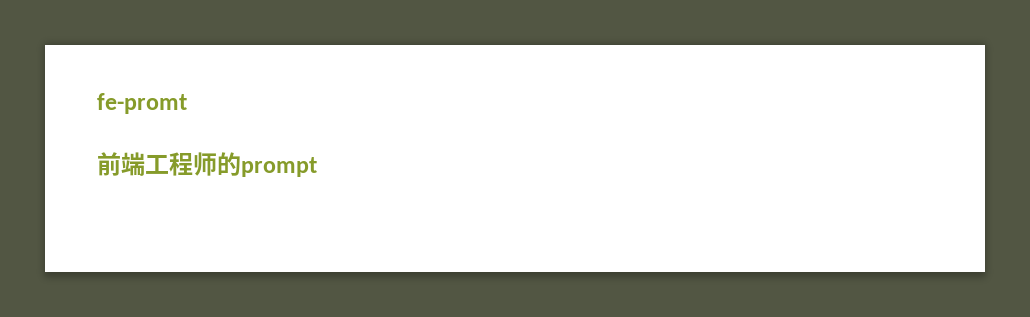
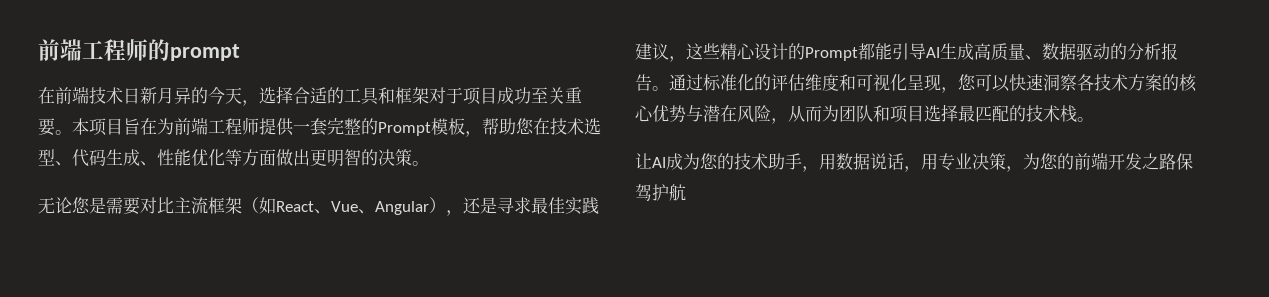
- fe-promt
+ 在前端技术日新月异的今天，选择合适的工具和框架对于项目成功至关重要。本项目旨在为前端工程师提供一套完整的Prompt模板，帮助您在技术选型、代码生成、性能优化等方面做出更明智的决策。
+ 无论您是需要对比主流框架（如React、Vue、Angular），还是寻求最佳实践建议，这些精心设计的Prompt都能引导AI生成高质量、数据驱动的分析报告。通过标准化的评估维度和可视化呈现，您可以快速洞察各技术方案的核心优势与潜在风险，从而为团队和项目选择最匹配的技术栈。
+ 让AI成为您的技术助手，用数据说话，用专业决策，为您的前端开发之路保驾护航

